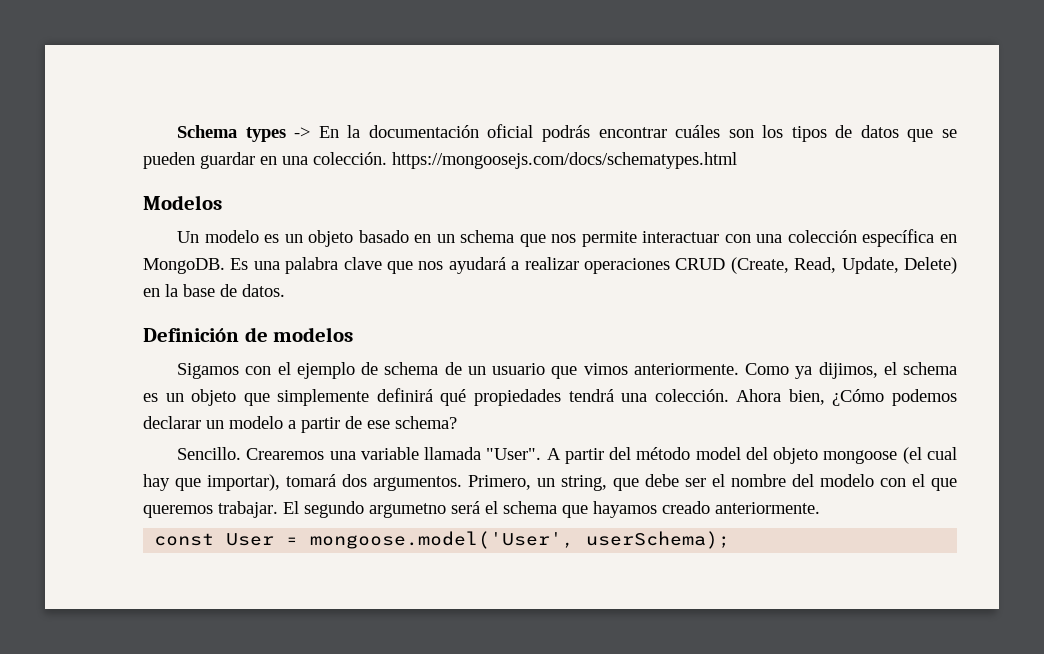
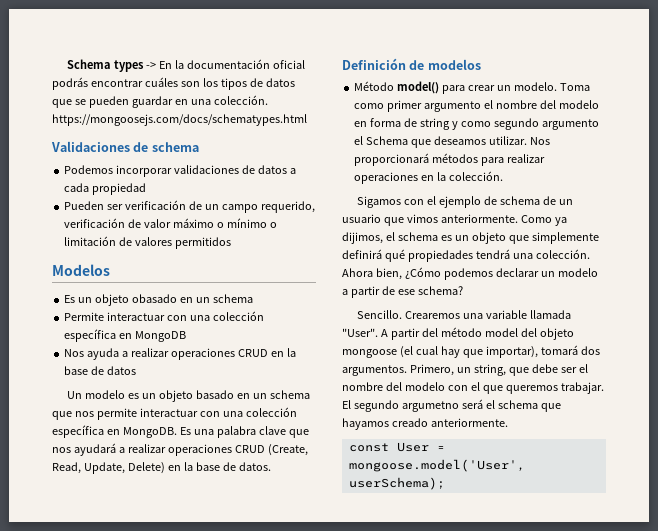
+ Validaciones de schema
+ Podemos incorporar validaciones de datos a cada propiedad
+ Pueden ser verificación de un campo requerido, verificación de valor máximo o mínimo o limitación de valores permitidos
  Modelos
+ Es un objeto obasado en un schema
+ Permite interactuar con una colección específica en MongoDB
+ Nos ayuda a realizar operaciones CRUD en la base de datos
+ Método model() para crear un modelo. Toma como primer argumento el nombre del modelo en forma de string y como segundo argumento el Schema que deseamos utilizar. Nos proporcionará métodos para realizar operaciones en la colección.

